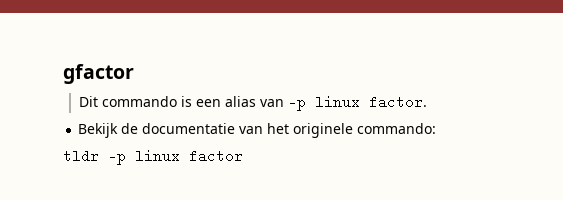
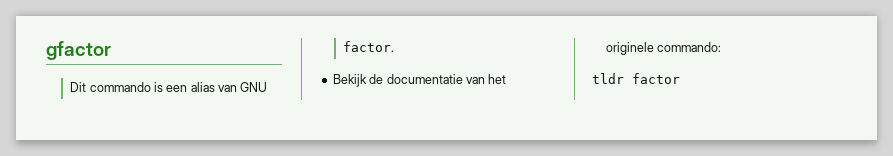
- Dit commando is een alias van -p linux factor.
+ Dit commando is een alias van GNU factor.
- tldr -p linux factor
+ tldr factor

